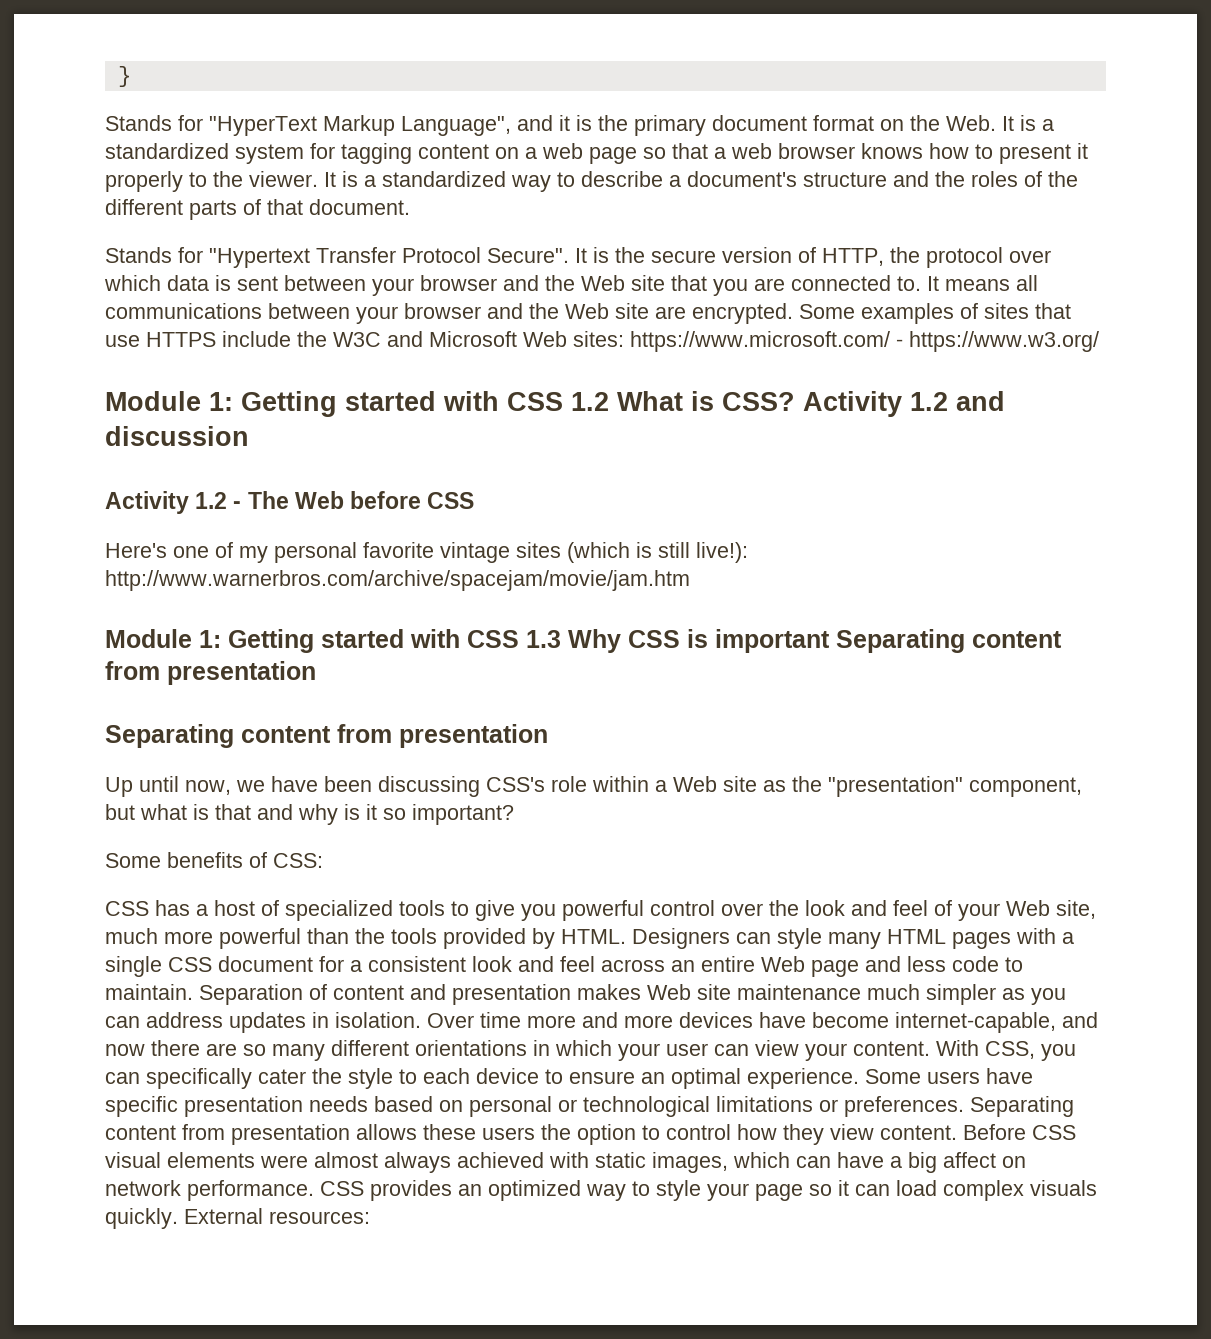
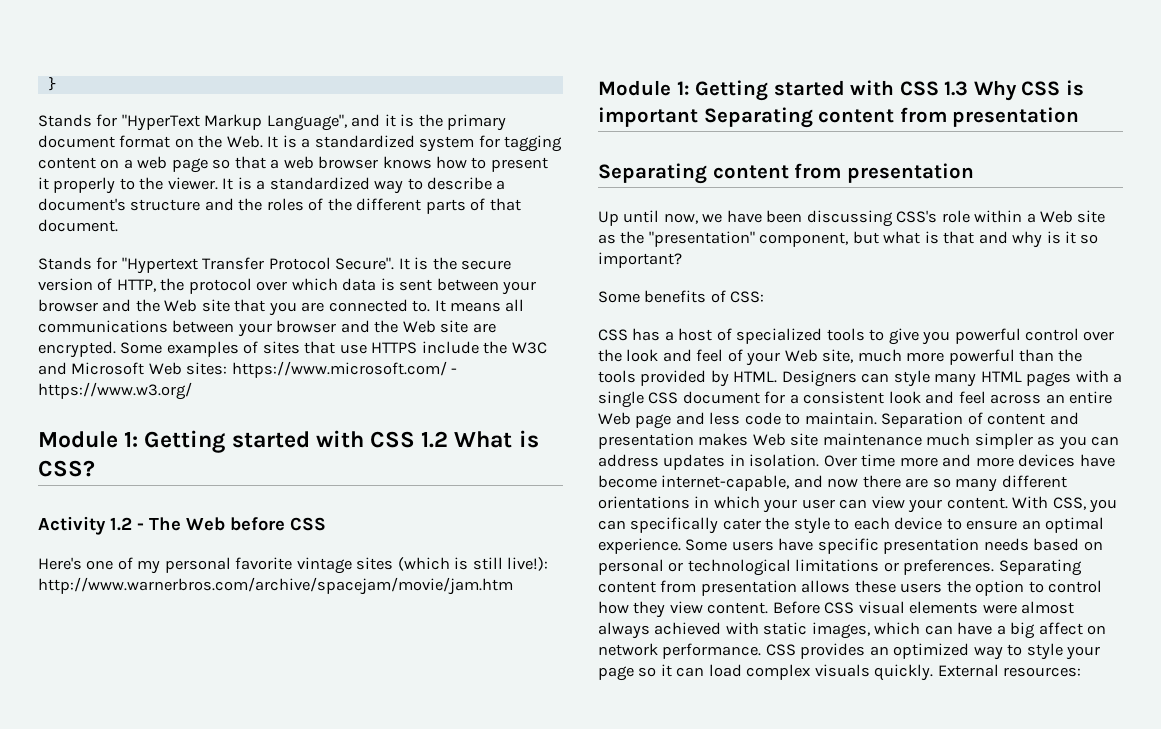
- Activity 1.2 and discussion

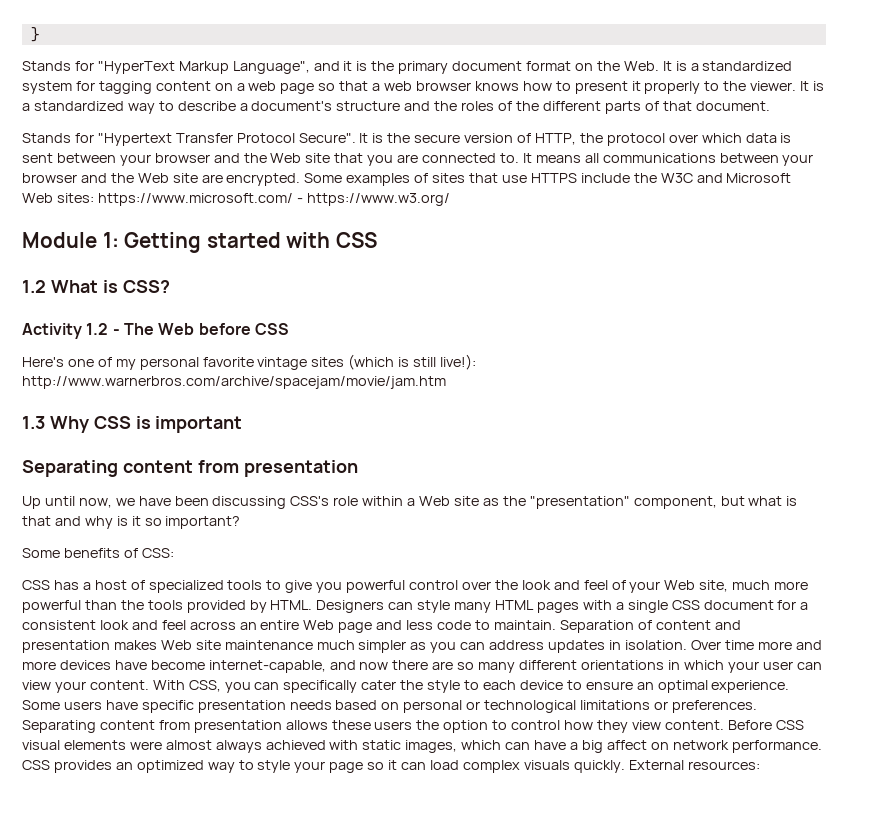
- Module 1: Getting started with CSS 1.2 What is CSS?
+ Module 1: Getting started with CSS
+ 1.2 What is CSS?
- Module 1: Getting started with CSS 1.3 Why CSS is important Separating content from presentation
+ 1.3 Why CSS is important

